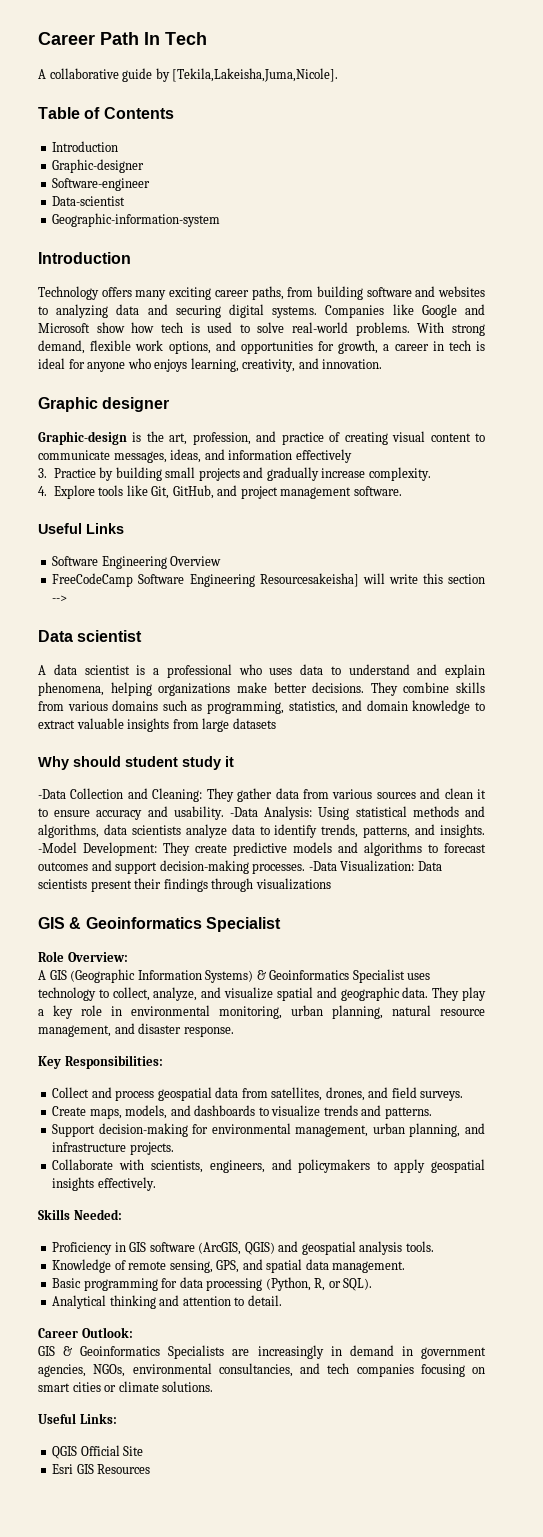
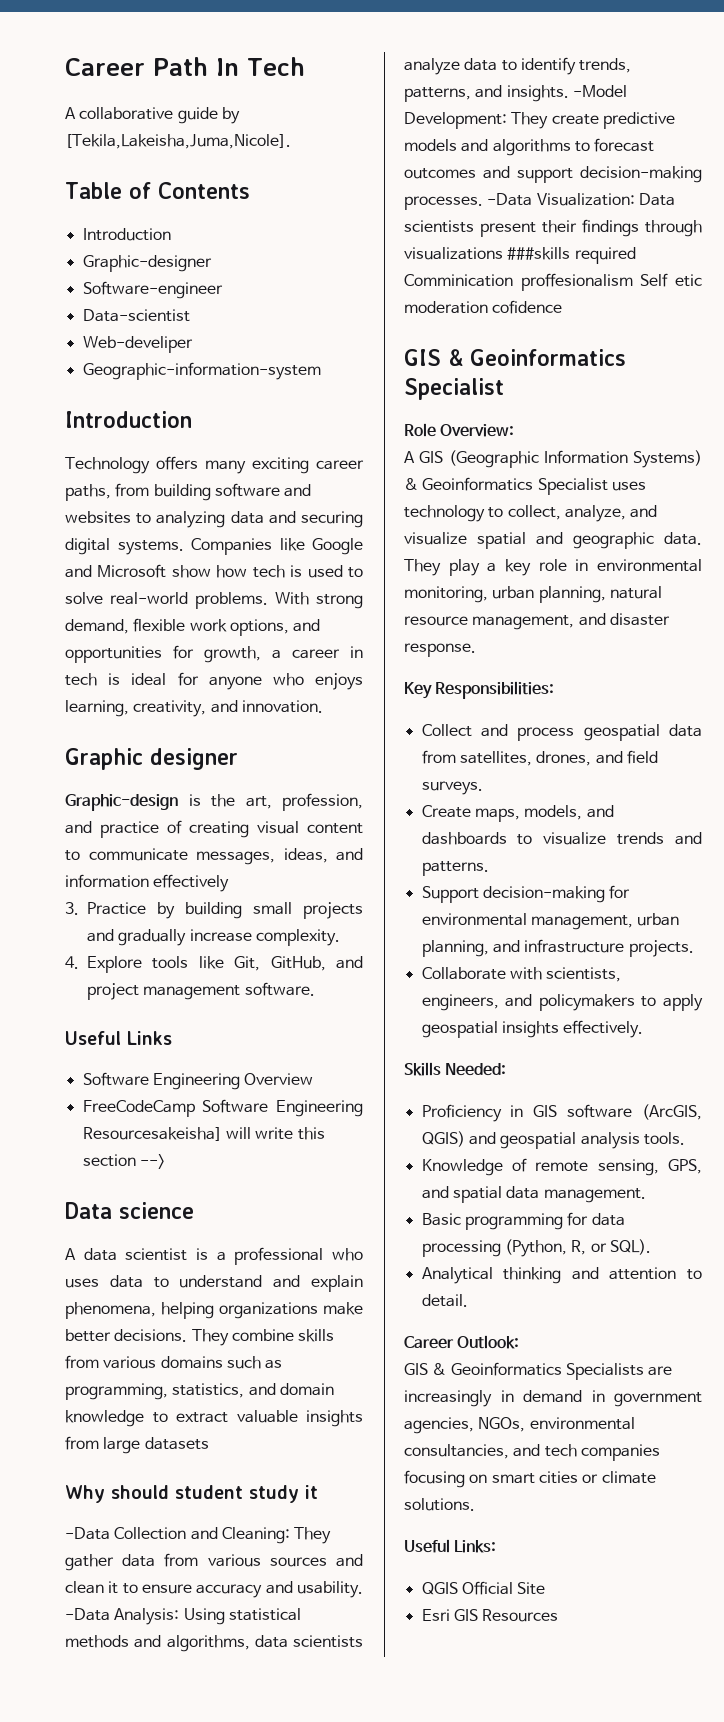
+ Web-develiper
- Data scientist
+ Data science
- -Data Visualization: Data scientists present their findings through visualizations
+ -Data Visualization: Data scientists present their findings through visualizations ###skills required Comminication proffesionalism Self etic moderation cofidence

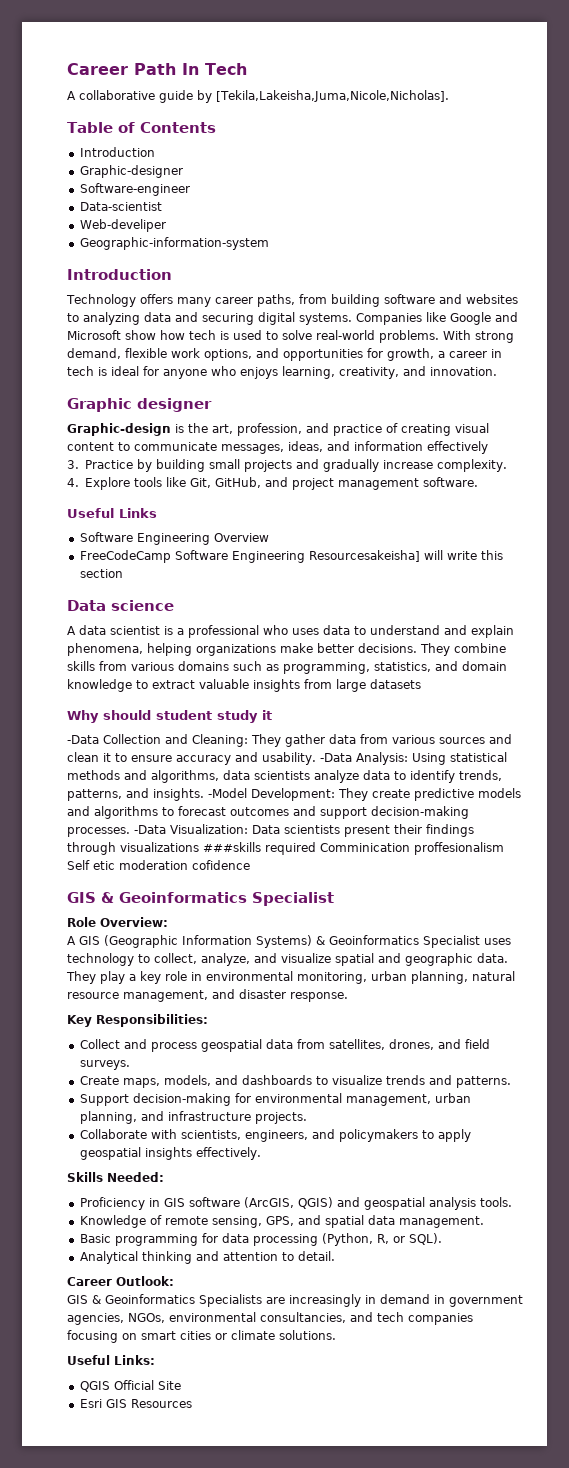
- A collaborative guide by [Tekila,Lakeisha,Juma,Nicole].
+ A collaborative guide by [Tekila,Lakeisha,Juma,Nicole,Nicholas].
- Technology offers many exciting career paths, from building software and websites to analyzing data and securing digital systems.
+ Technology offers many career paths, from building software and websites to analyzing data and securing digital systems.
- FreeCodeCamp Software Engineering Resourcesakeisha] will write this section -->
+ FreeCodeCamp Software Engineering Resourcesakeisha] will write this section

